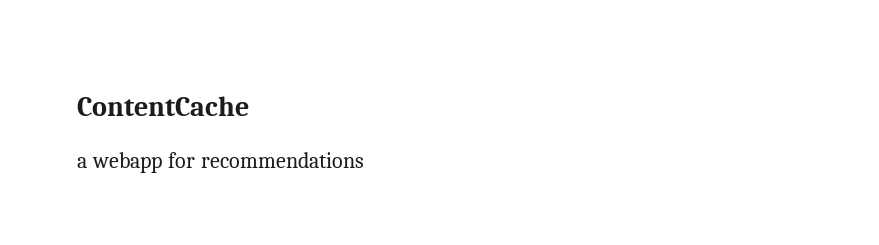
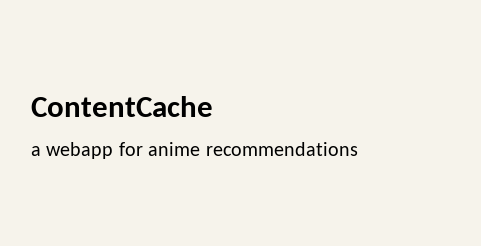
- a webapp for recommendations
+ a webapp for anime recommendations

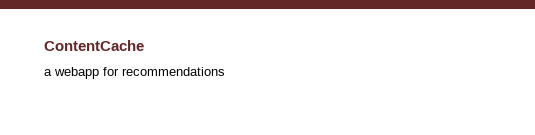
- a webapp for anime recommendations
+ a webapp for recommendations

